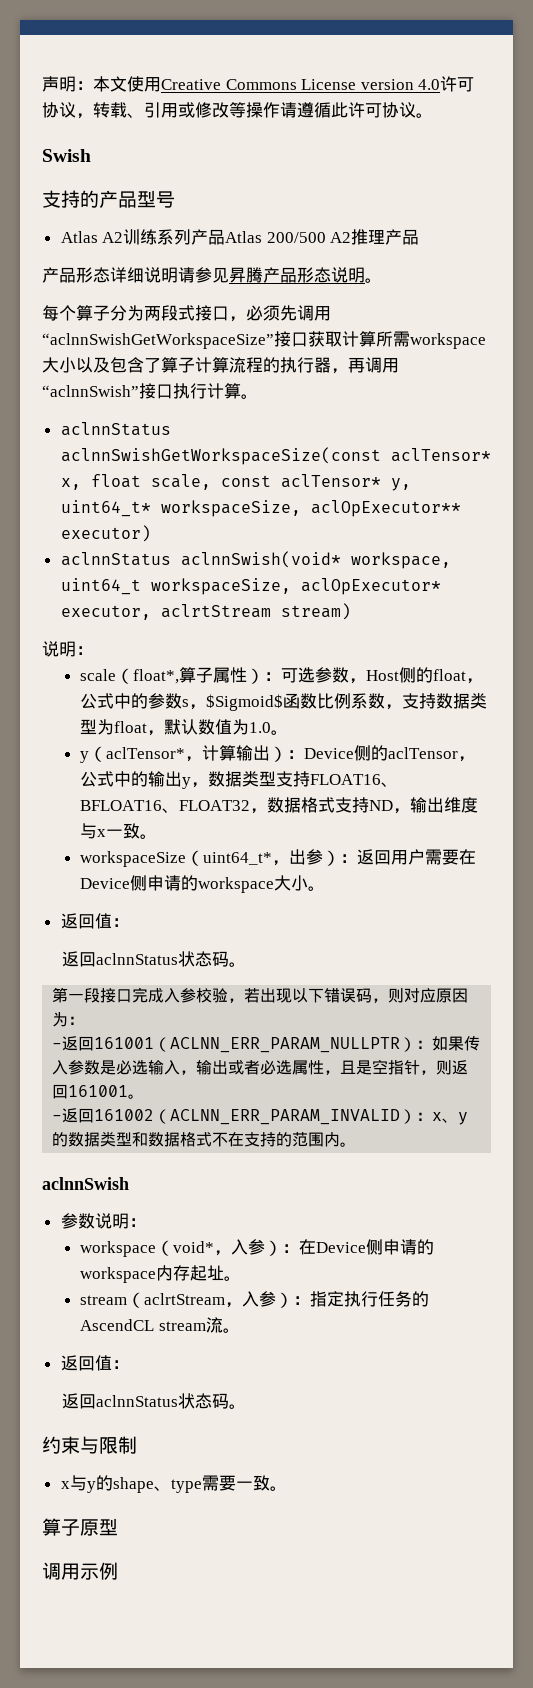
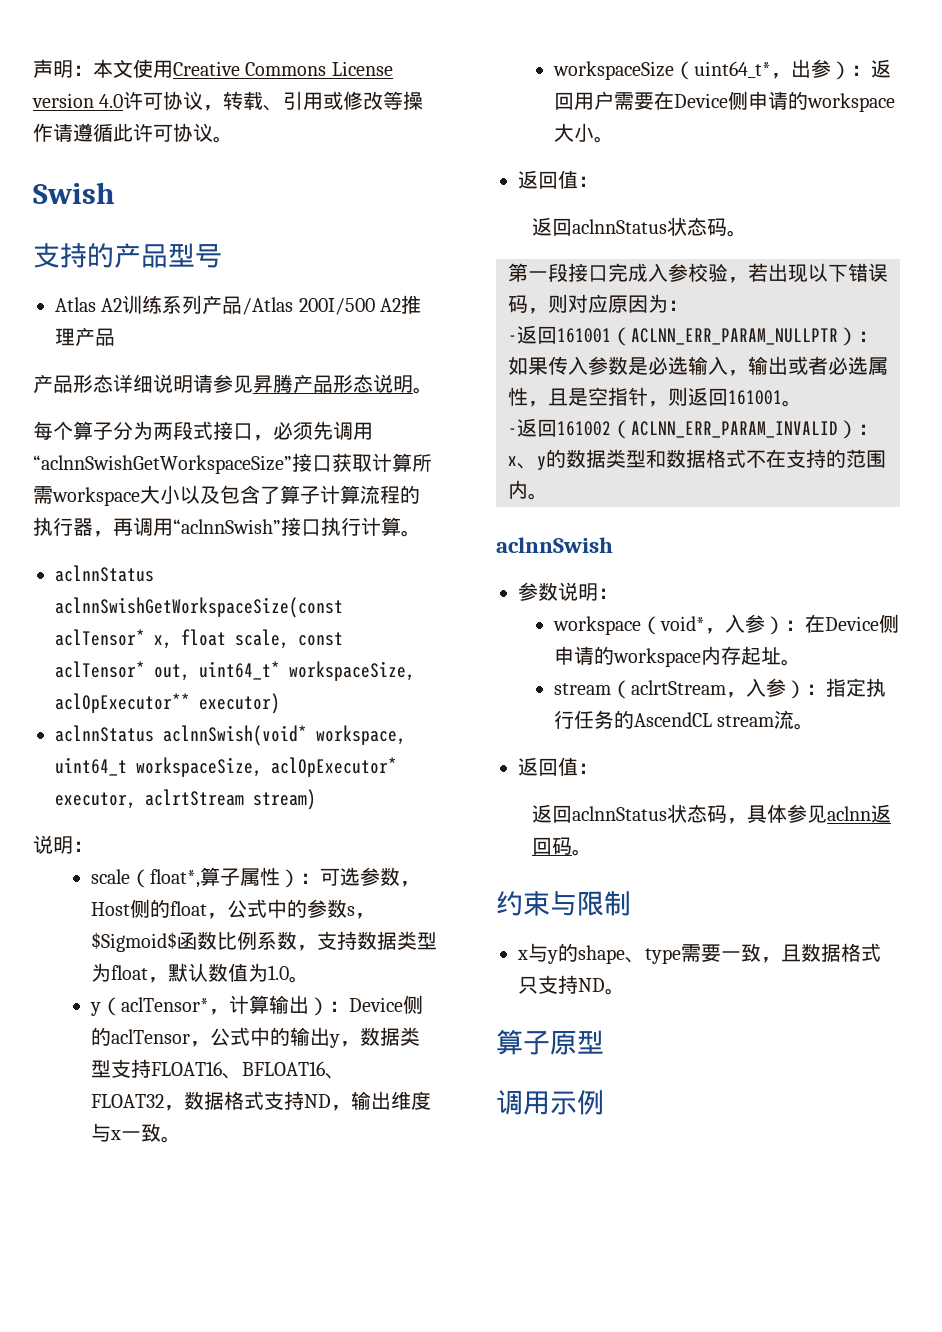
- Atlas A2训练系列产品Atlas 200/500 A2推理产品
+ Atlas A2训练系列产品/Atlas 200I/500 A2推理产品
- aclnnStatus aclnnSwishGetWorkspaceSize(const aclTensor* x, float scale, const aclTensor* y, uint64_t* workspaceSize, aclOpExecutor** executor)
+ aclnnStatus aclnnSwishGetWorkspaceSize(const aclTensor* x, float scale, const aclTensor* out, uint64_t* workspaceSize, aclOpExecutor** executor)
  stream（aclrtStream，入参）：指定执行任务的AscendCL stream流。
  返回值：
- 返回aclnnStatus状态码。
+ 返回aclnnStatus状态码，具体参见aclnn返回码。
- x与y的shape、type需要一致。
+ x与y的shape、type需要一致，且数据格式只支持ND。

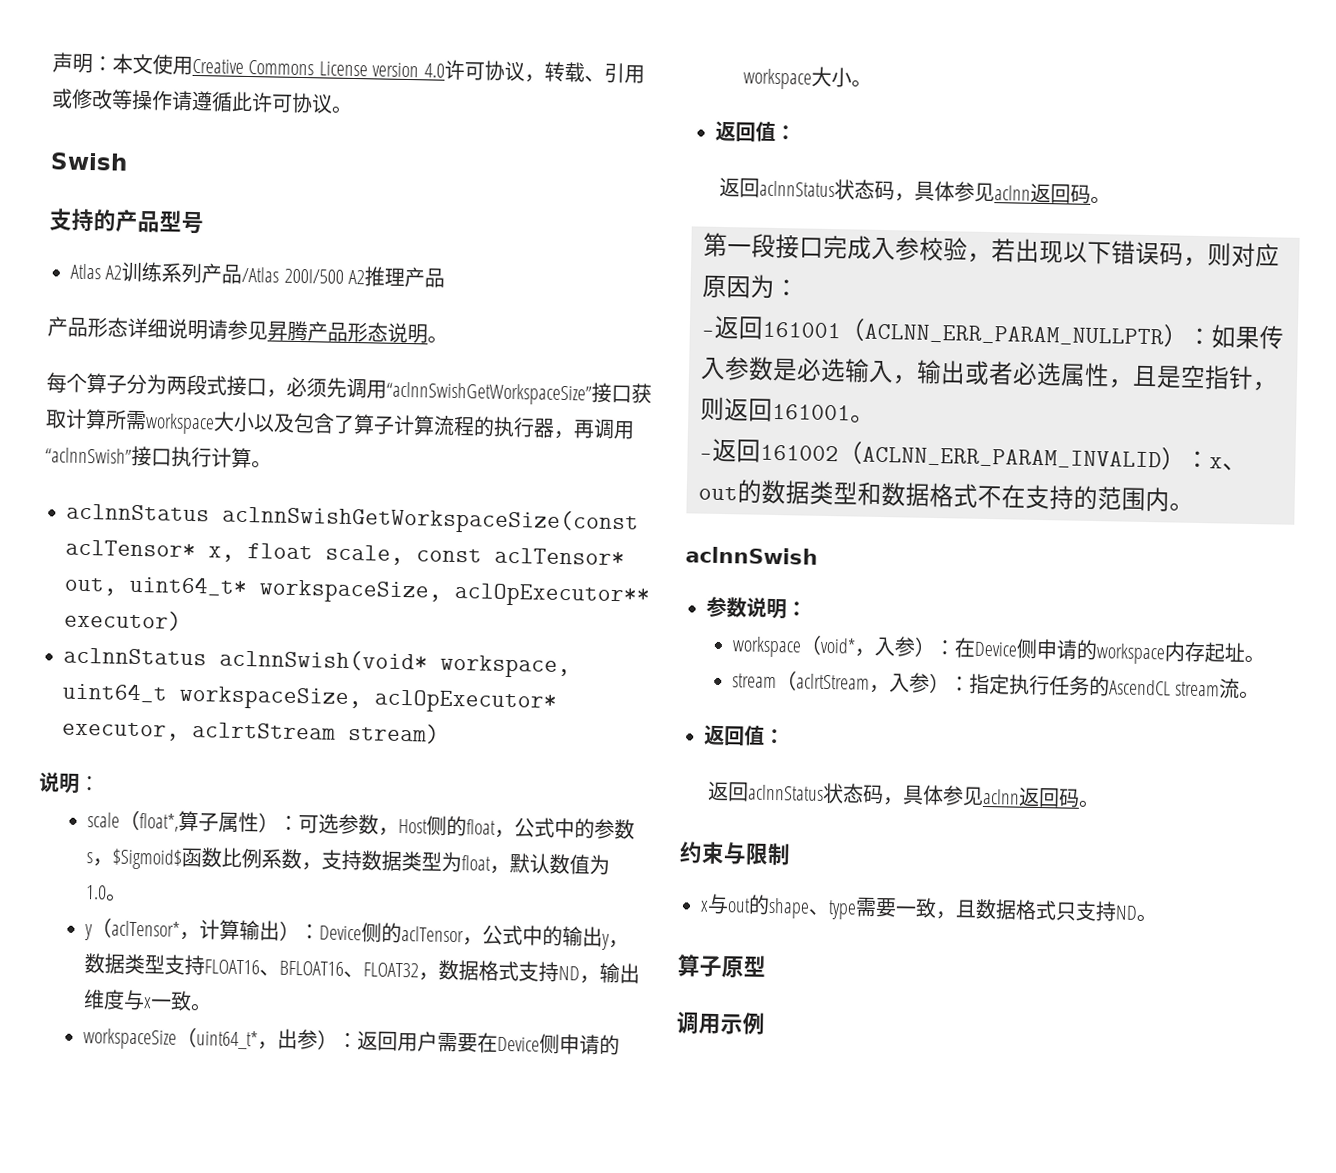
  workspaceSize（uint64_t*，出参）：返回用户需要在Device侧申请的workspace大小。
  返回值：
- 返回aclnnStatus状态码。
+ 返回aclnnStatus状态码，具体参见aclnn返回码。
- -返回161002（ACLNN_ERR_PARAM_INVALID）：x、y的数据类型和数据格式不在支持的范围内。
+ -返回161002（ACLNN_ERR_PARAM_INVALID）：x、out的数据类型和数据格式不在支持的范围内。
- x与y的shape、type需要一致，且数据格式只支持ND。
+ x与out的shape、type需要一致，且数据格式只支持ND。

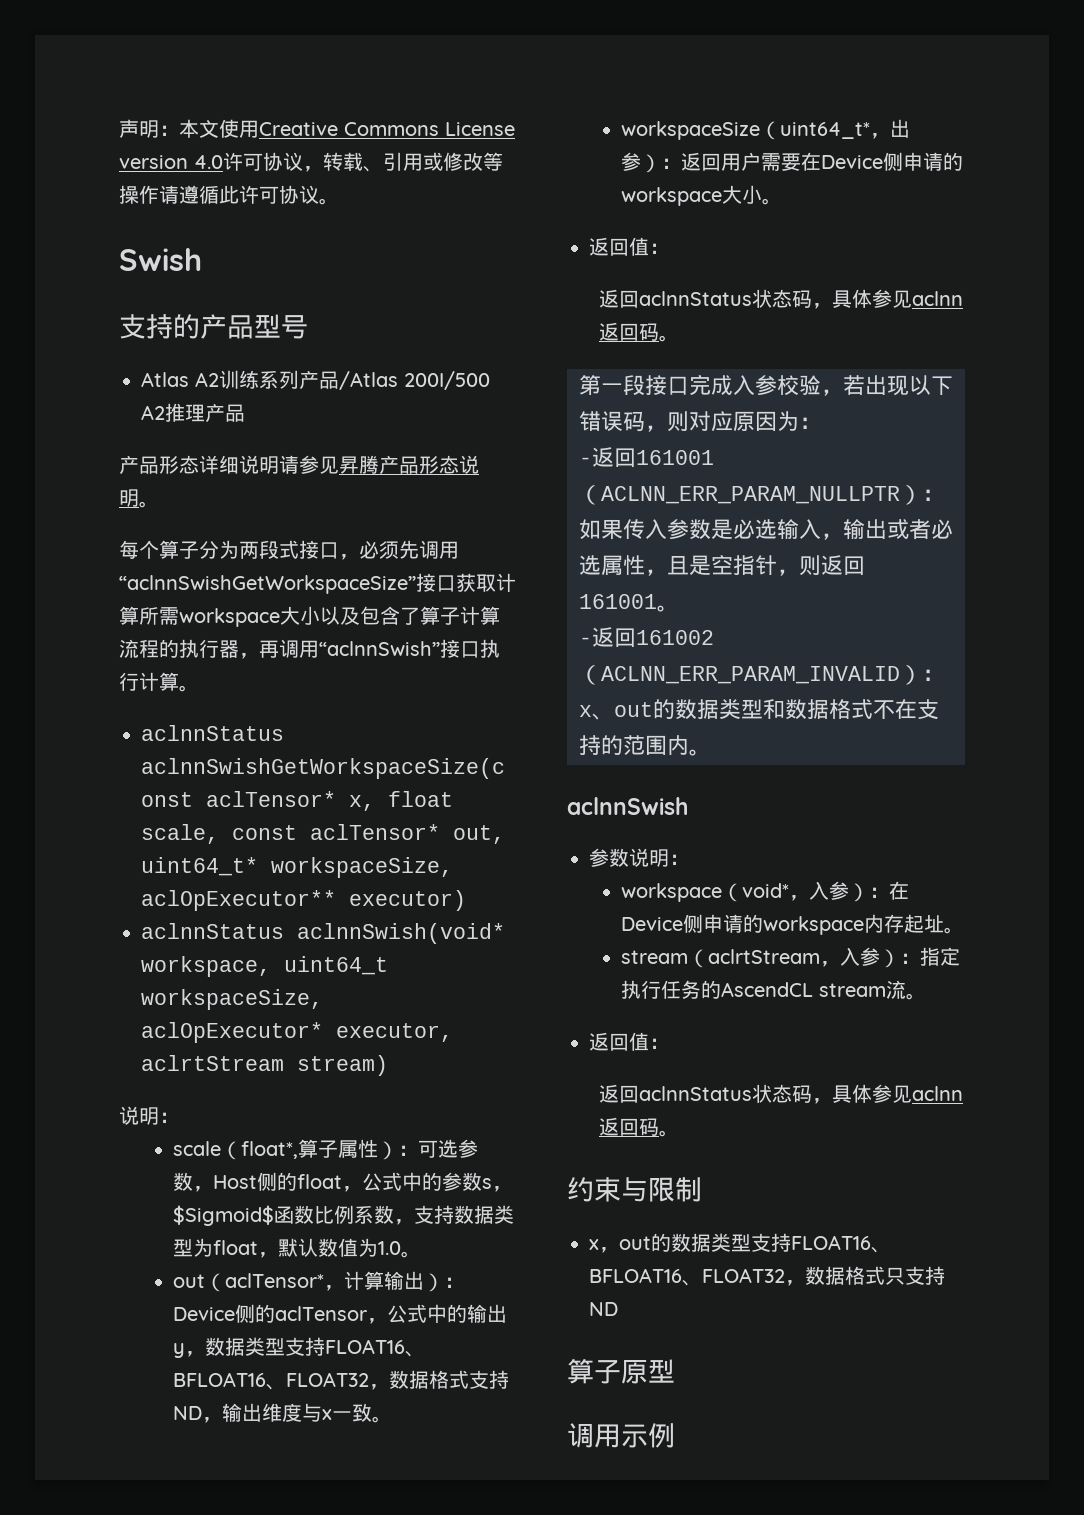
- y（aclTensor*，计算输出）：Device侧的aclTensor，公式中的输出y，数据类型支持FLOAT16、BFLOAT16、FLOAT32，数据格式支持ND，输出维度与x一致。
+ out（aclTensor*，计算输出）：Device侧的aclTensor，公式中的输出y，数据类型支持FLOAT16、BFLOAT16、FLOAT32，数据格式支持ND，输出维度与x一致。
- x与out的shape、type需要一致，且数据格式只支持ND。
+ x，out的数据类型支持FLOAT16、BFLOAT16、FLOAT32，数据格式只支持ND

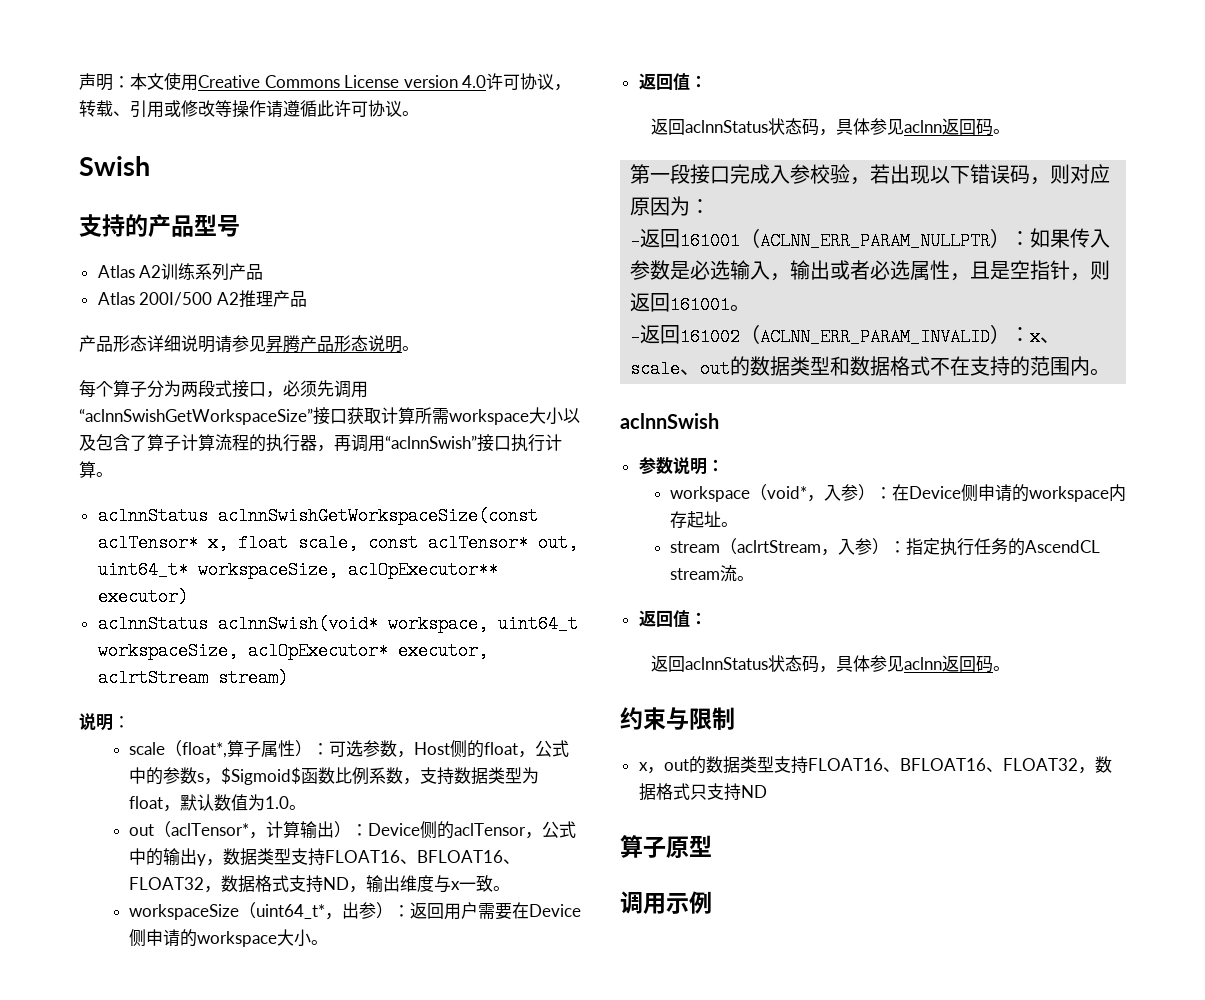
- Atlas A2训练系列产品/Atlas 200I/500 A2推理产品
+ Atlas A2训练系列产品
+ Atlas 200I/500 A2推理产品
- -返回161002（ACLNN_ERR_PARAM_INVALID）：x、out的数据类型和数据格式不在支持的范围内。
+ -返回161002（ACLNN_ERR_PARAM_INVALID）：x、scale、out的数据类型和数据格式不在支持的范围内。

